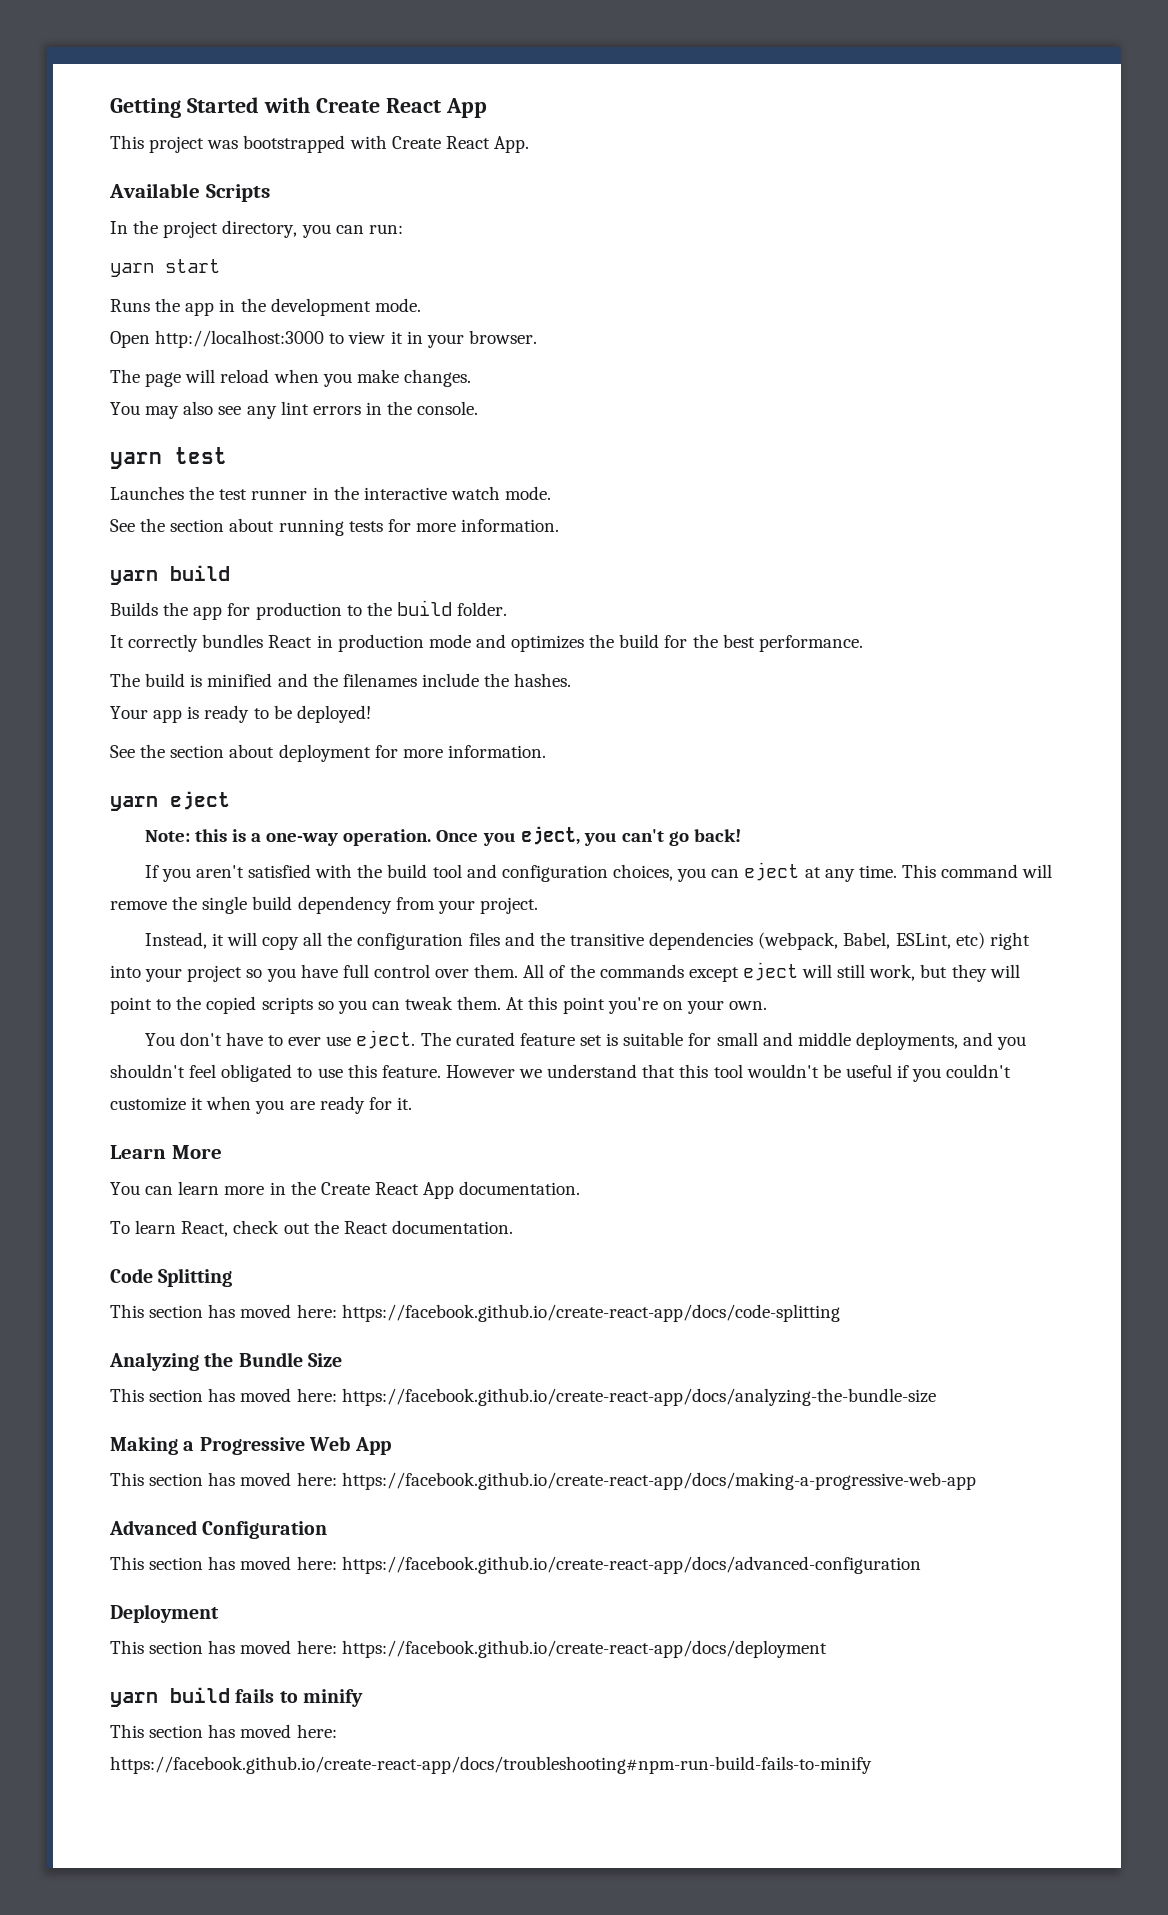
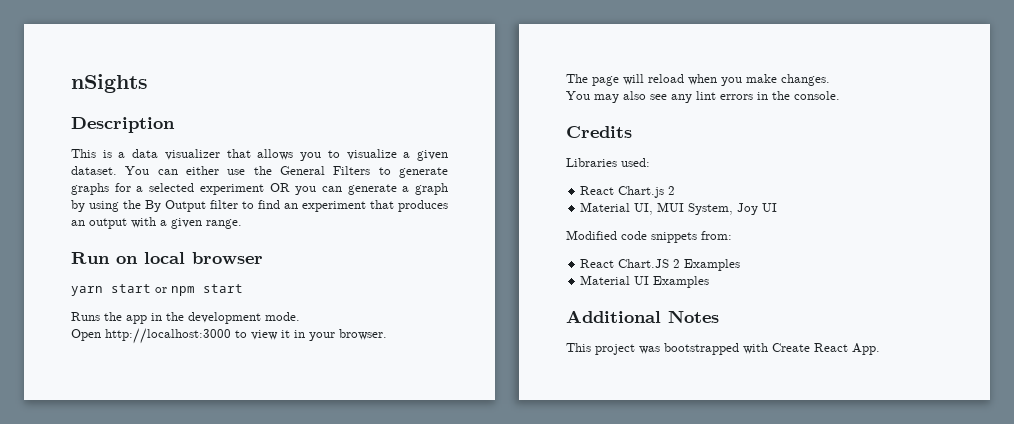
- Getting Started with Create React App
- This project was bootstrapped with Create React App.
- Available Scripts
- In the project directory, you can run:
+ nSights
+ Description
+ This is a data visualizer that allows you to visualize a given dataset. You can either use the General Filters to generate graphs for a selected experiment OR you can generate a graph by using the By Output filter to find an experiment that produces an output with a given range.
+ Run on local browser
- yarn start
+ yarn start or npm start
- yarn test
- Launches the test runner in the interactive watch mode.
- See the section about running tests for more information.
- yarn build
- Builds the app for production to the build folder.
- It correctly bundles React in production mode and optimizes the build for the best performance.
- The build is minified and the filenames include the hashes.
- Your app is ready to be deployed!
- See the section about deployment for more information.
- yarn eject
- Note: this is a one-way operation. Once you eject, you can't go back!
- If you aren't satisfied with the build tool and configuration choices, you can eject at any time. This command will remove the single build dependency from your project.
- Instead, it will copy all the configuration files and the transitive dependencies (webpack, Babel, ESLint, etc) right into your project so you have full control over them. All of the commands except eject will still work, but they will point to the copied scripts so you can tweak them. At this point you're on your own.
- You don't have to ever use eject. The curated feature set is suitable for small and middle deployments, and you shouldn't feel obligated to use this feature. However we understand that this tool wouldn't be useful if you couldn't customize it when you are ready for it.
- Learn More
- You can learn more in the Create React App documentation.
- To learn React, check out the React documentation.
- Code Splitting
- This section has moved here: https://facebook.github.io/create-react-app/docs/code-splitting
- Analyzing the Bundle Size
- This section has moved here: https://facebook.github.io/create-react-app/docs/analyzing-the-bundle-size
- Making a Progressive Web App
- This section has moved here: https://facebook.github.io/create-react-app/docs/making-a-progressive-web-app
- Advanced Configuration
- This section has moved here: https://facebook.github.io/create-react-app/docs/advanced-configuration
- Deployment
- This section has moved here: https://facebook.github.io/create-react-app/docs/deployment
- yarn build fails to minify
- This section has moved here: https://facebook.github.io/create-react-app/docs/troubleshooting#npm-run-build-fails-to-minify
+ Credits
+ Libraries used:
+ React Chart.js 2
+ Material UI, MUI System, Joy UI
+ Modified code snippets from:
+ React Chart.JS 2 Examples
+ Material UI Examples
+ Additional Notes
+ This project was bootstrapped with Create React App.

